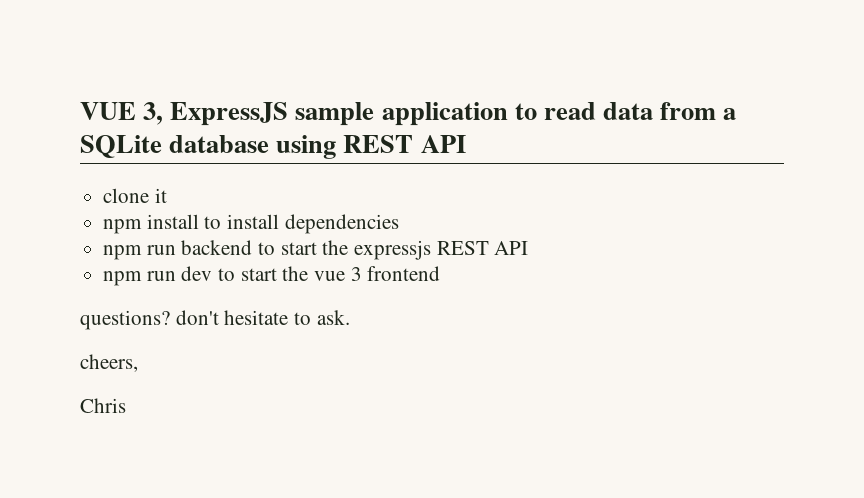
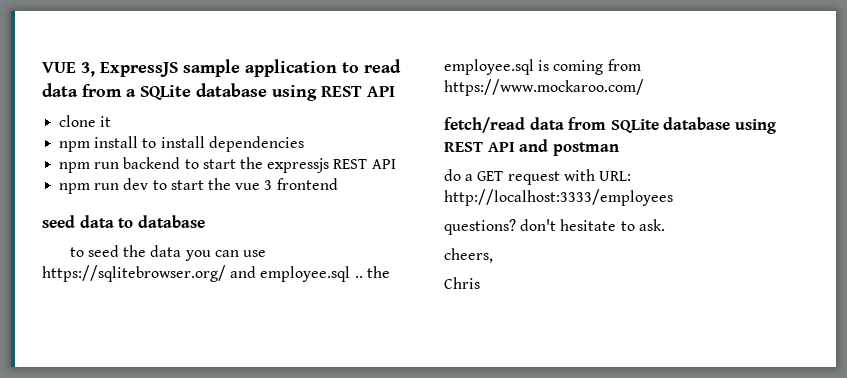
+ seed data to database
+ to seed the data you can use https://sqlitebrowser.org/ and employee.sql .. the employee.sql is coming from https://www.mockaroo.com/
+ fetch/read data from SQLite database using REST API and postman
+ do a GET request with URL: http://localhost:3333/employees

